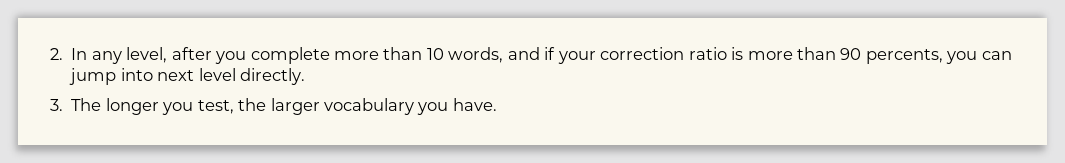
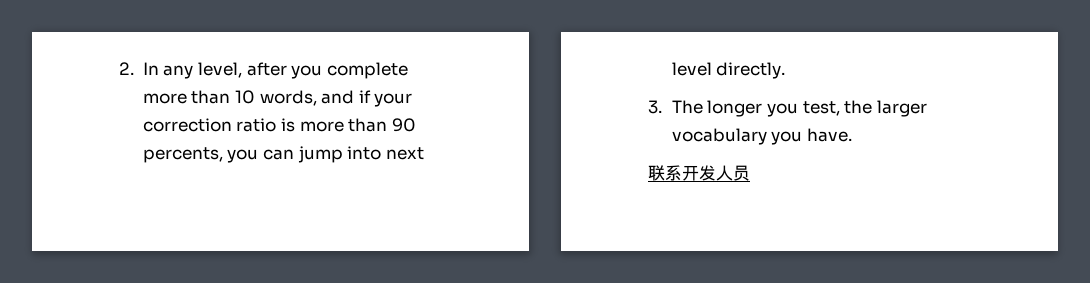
+ 联系开发人员

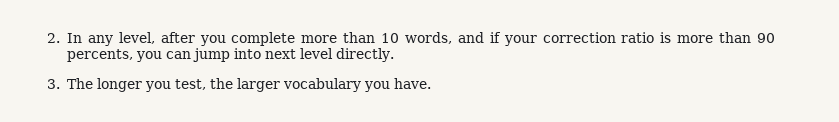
- 联系开发人员

